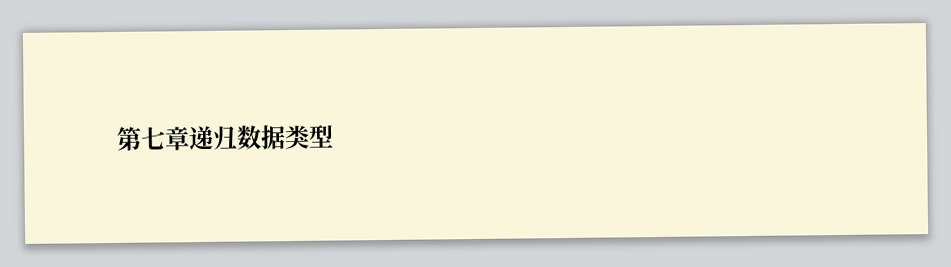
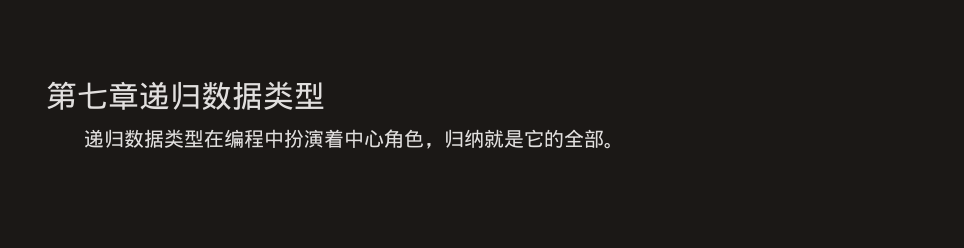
+ 递归数据类型在编程中扮演着中心角色，归纳就是它的全部。

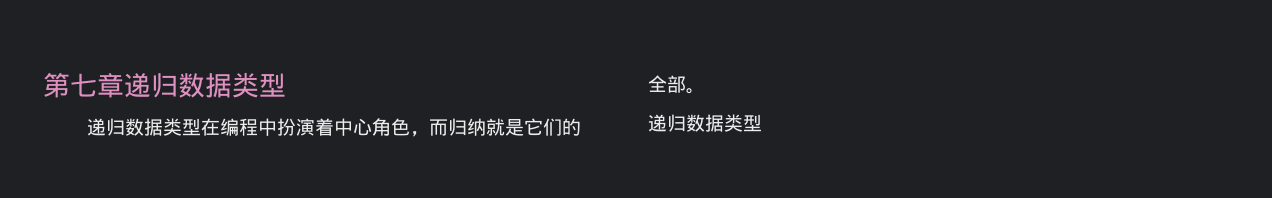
- 递归数据类型在编程中扮演着中心角色，归纳就是它的全部。
+ 递归数据类型在编程中扮演着中心角色，而归纳就是它们的全部。
+ 递归数据类型

